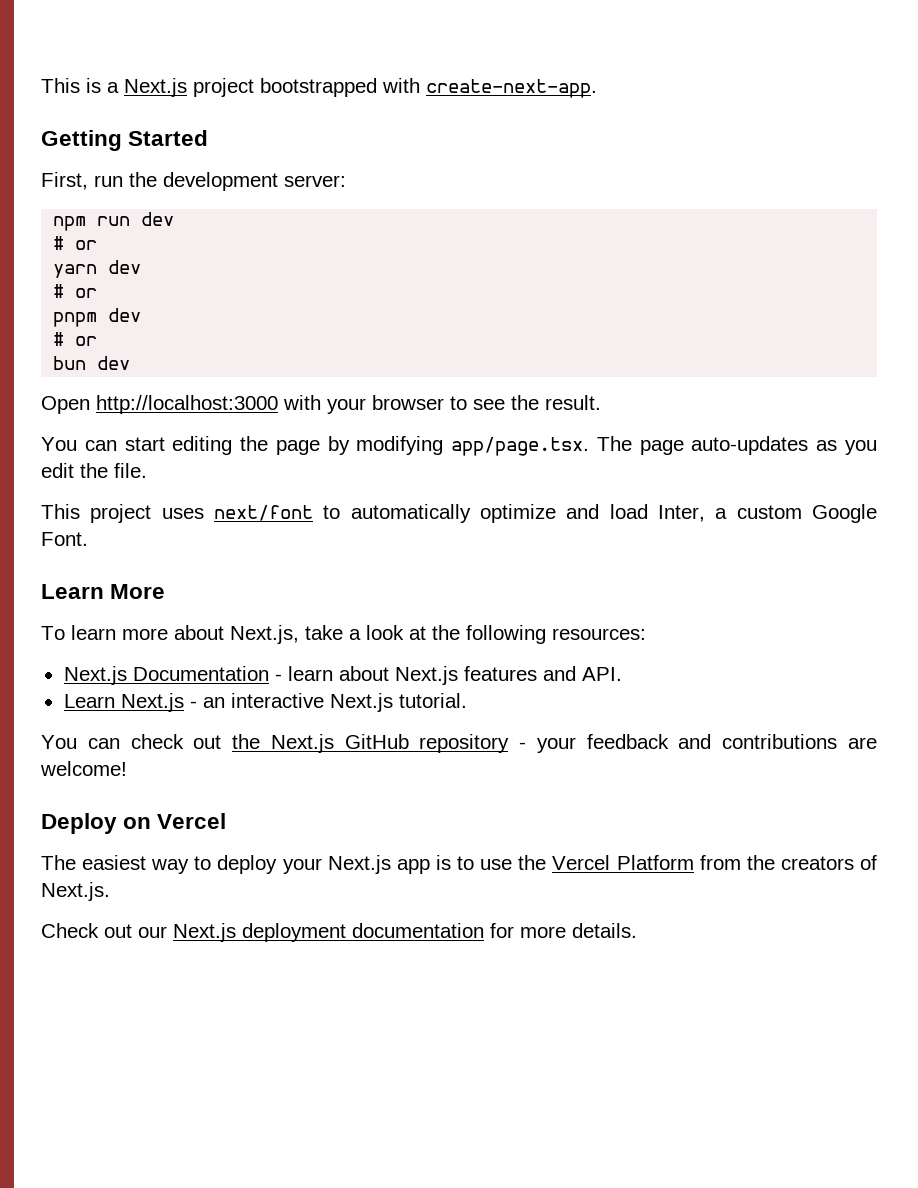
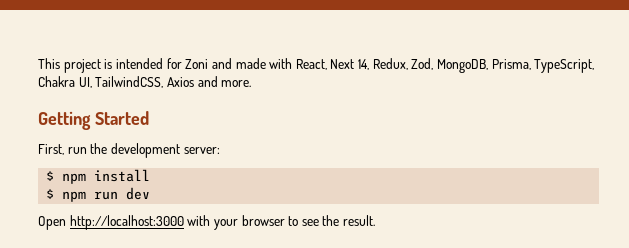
- This is a Next.js project bootstrapped with create-next-app.
+ This project is intended for Zoni and made with React, Next 14, Redux, Zod, MongoDB, Prisma, TypeScript, Chakra UI, TailwindCSS, Axios and more.
- npm run dev
- # or
- yarn dev
- # or
- pnpm dev
- # or
- bun dev
+ $ npm install
+ $ npm run dev
- You can start editing the page by modifying app/page.tsx. The page auto-updates as you edit the file.
- This project uses next/font to automatically optimize and load Inter, a custom Google Font.
- Learn More
- To learn more about Next.js, take a look at the following resources:
- Next.js Documentation - learn about Next.js features and API.
- Learn Next.js - an interactive Next.js tutorial.
- You can check out the Next.js GitHub repository - your feedback and contributions are welcome!
- Deploy on Vercel
- The easiest way to deploy your Next.js app is to use the Vercel Platform from the creators of Next.js.
- Check out our Next.js deployment documentation for more details.

